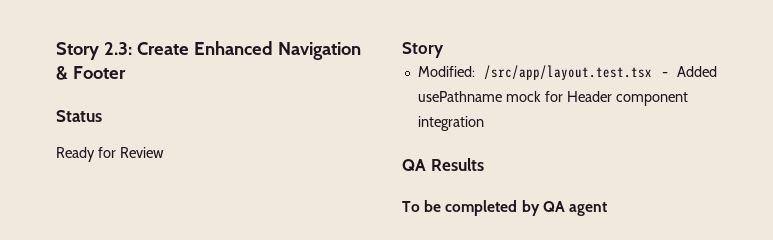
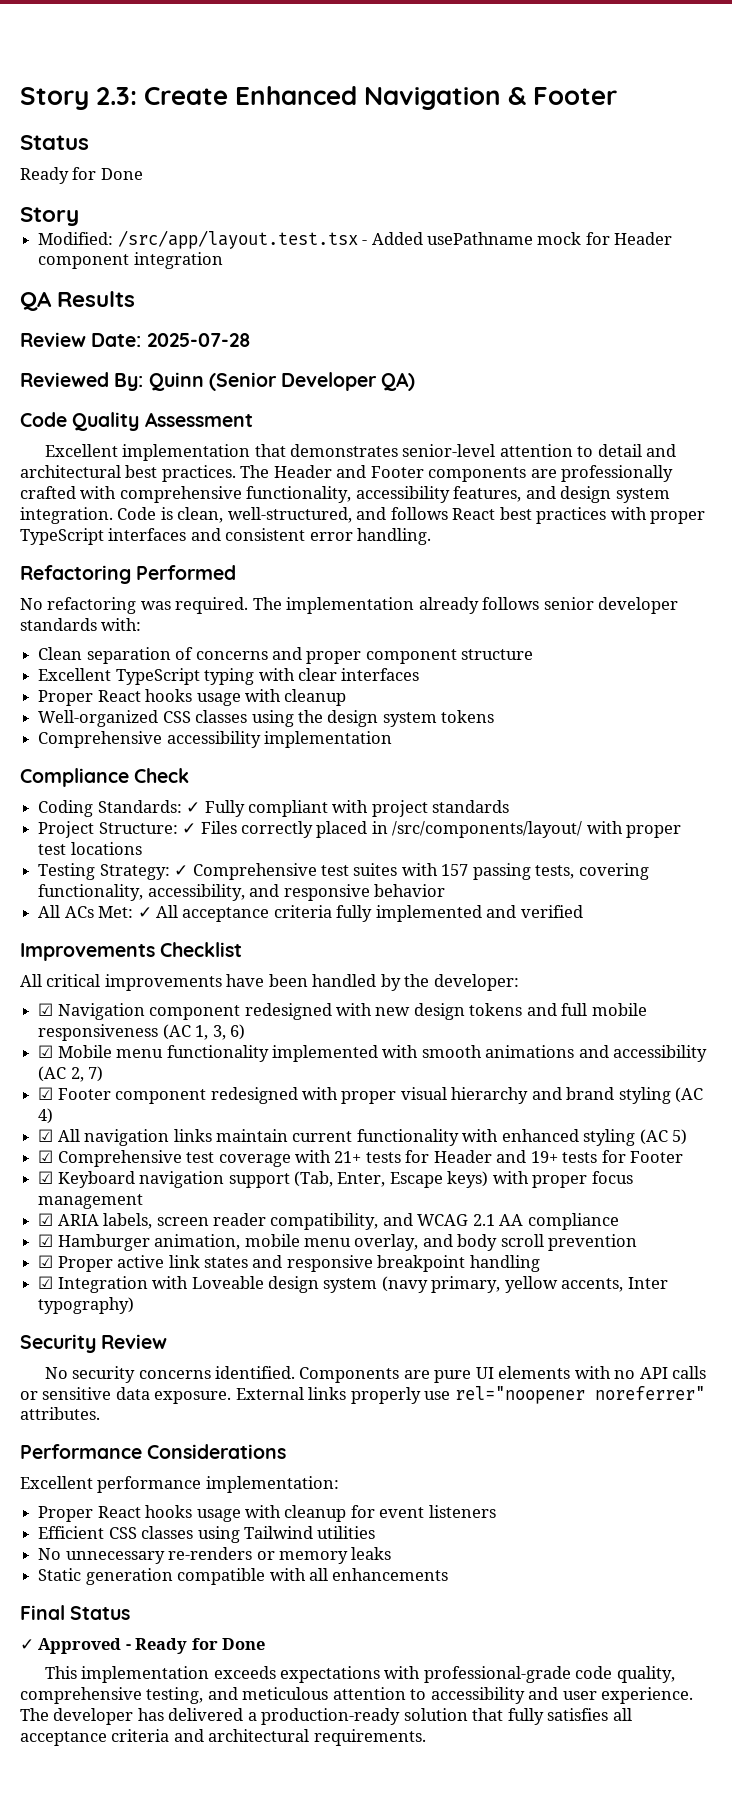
  Story 2.3: Create Enhanced Navigation & Footer
  Status
- Ready for Review
+ Ready for Done
- To be completed by QA agent
+ Review Date: 2025-07-28
+ Reviewed By: Quinn (Senior Developer QA)
+ Code Quality Assessment
+ Excellent implementation that demonstrates senior-level attention to detail and architectural best practices. The Header and Footer components are professionally crafted with comprehensive functionality, accessibility features, and design system integration. Code is clean, well-structured, and follows React best practices with proper TypeScript interfaces and consistent error handling.
+ Refactoring Performed
+ No refactoring was required. The implementation already follows senior developer standards with:
+ Clean separation of concerns and proper component structure
+ Excellent TypeScript typing with clear interfaces
+ Proper React hooks usage with cleanup
+ Well-organized CSS classes using the design system tokens
+ Comprehensive accessibility implementation
+ Compliance Check
+ Coding Standards: ✓ Fully compliant with project standards
+ Project Structure: ✓ Files correctly placed in /src/components/layout/ with proper test locations
+ Testing Strategy: ✓ Comprehensive test suites with 157 passing tests, covering functionality, accessibility, and responsive behavior
+ All ACs Met: ✓ All acceptance criteria fully implemented and verified
+ Improvements Checklist
+ All critical improvements have been handled by the developer:
+ ☑ Navigation component redesigned with new design tokens and full mobile responsiveness (AC 1, 3, 6)
+ ☑ Mobile menu functionality implemented with smooth animations and accessibility (AC 2, 7)
+ ☑ Footer component redesigned with proper visual hierarchy and brand styling (AC 4)
+ ☑ All navigation links maintain current functionality with enhanced styling (AC 5)
+ ☑ Comprehensive test coverage with 21+ tests for Header and 19+ tests for Footer
+ ☑ Keyboard navigation support (Tab, Enter, Escape keys) with proper focus management
+ ☑ ARIA labels, screen reader compatibility, and WCAG 2.1 AA compliance
+ ☑ Hamburger animation, mobile menu overlay, and body scroll prevention
+ ☑ Proper active link states and responsive breakpoint handling
+ ☑ Integration with Loveable design system (navy primary, yellow accents, Inter typography)
+ Security Review
+ No security concerns identified. Components are pure UI elements with no API calls or sensitive data exposure. External links properly use rel="noopener noreferrer" attributes.
+ Performance Considerations
+ Excellent performance implementation:
+ Proper React hooks usage with cleanup for event listeners
+ Efficient CSS classes using Tailwind utilities
+ No unnecessary re-renders or memory leaks
+ Static generation compatible with all enhancements
+ Final Status
+ ✓ Approved - Ready for Done
+ This implementation exceeds expectations with professional-grade code quality, comprehensive testing, and meticulous attention to accessibility and user experience. The developer has delivered a production-ready solution that fully satisfies all acceptance criteria and architectural requirements.

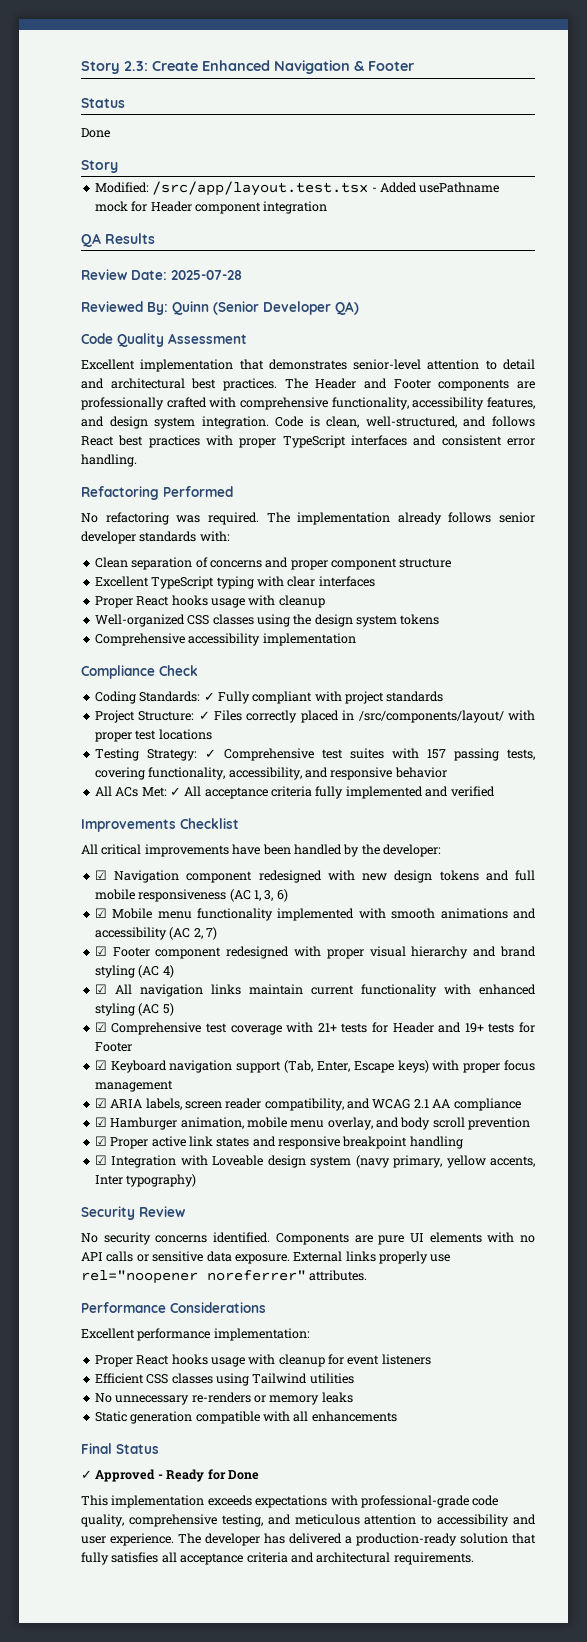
  Story 2.3: Create Enhanced Navigation & Footer
  Status
- Ready for Done
+ Done

